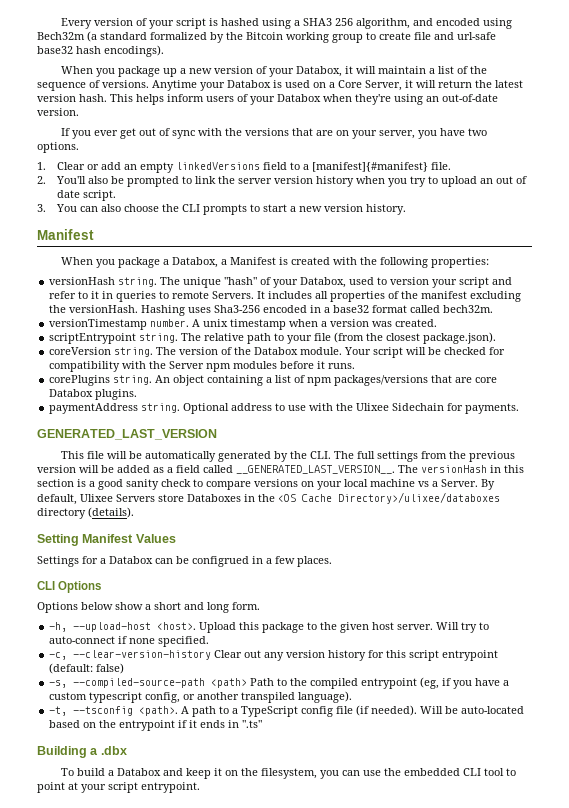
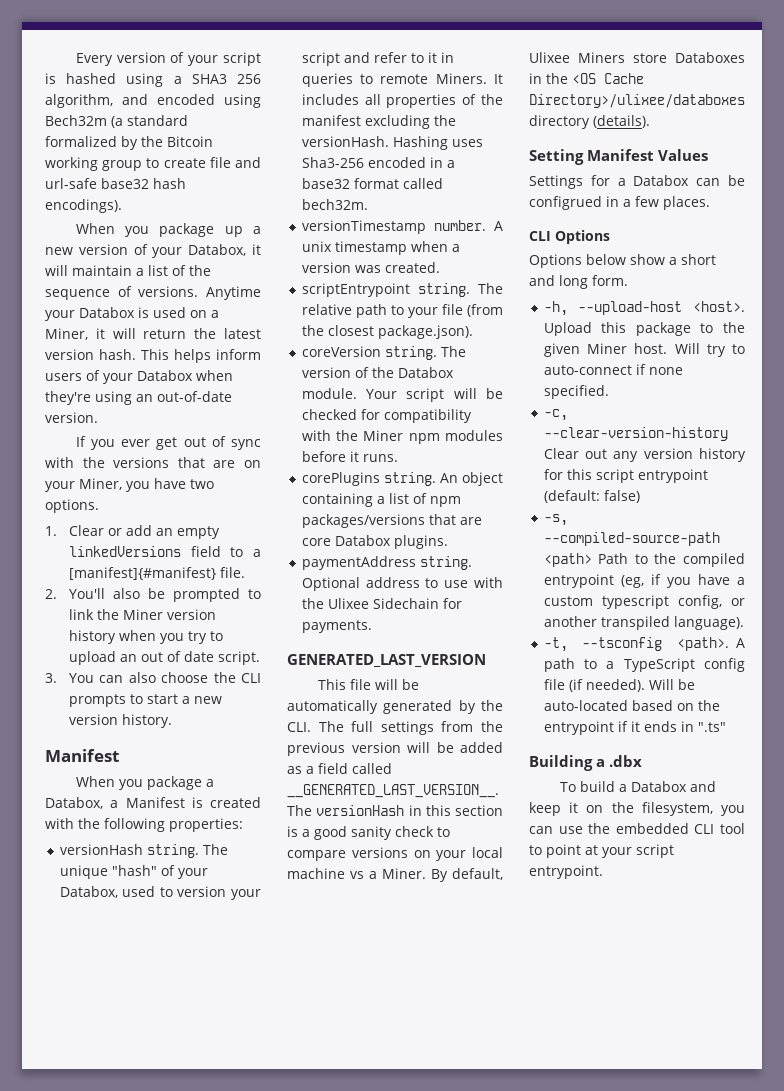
- Anytime your Databox is used on a Core Server, it will return the latest version hash.
+ Anytime your Databox is used on a Miner, it will return the latest version hash.
- If you ever get out of sync with the versions that are on your server, you have two options.
+ If you ever get out of sync with the versions that are on your Miner, you have two options.
- 2. You'll also be prompted to link the server version history when you try to upload an out of date script.
+ 2. You'll also be prompted to link the Miner version history when you try to upload an out of date script.
- The unique "hash" of your Databox, used to version your script and refer to it in queries to remote Servers.
+ The unique "hash" of your Databox, used to version your script and refer to it in queries to remote Miners.
- Your script will be checked for compatibility with the Server npm modules before it runs.
+ Your script will be checked for compatibility with the Miner npm modules before it runs.
- The versionHash in this section is a good sanity check to compare versions on your local machine vs a Server.
+ The versionHash in this section is a good sanity check to compare versions on your local machine vs a Miner.
- By default, Ulixee Servers store Databoxes in the <OS Cache Directory>/ulixee/databoxes directory (details).
+ By default, Ulixee Miners store Databoxes in the <OS Cache Directory>/ulixee/databoxes directory (details).
- Upload this package to the given host server.
+ Upload this package to the given Miner host.

